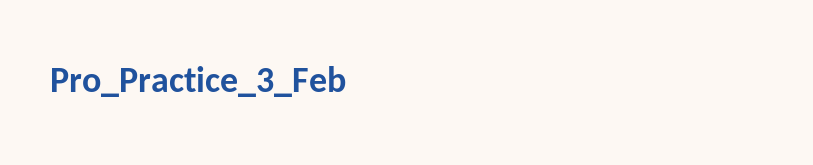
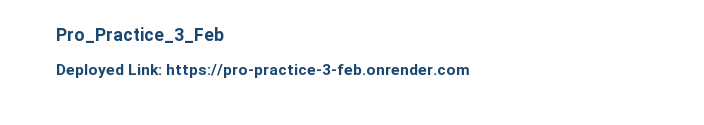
+ Deployed Link: https://pro-practice-3-feb.onrender.com

